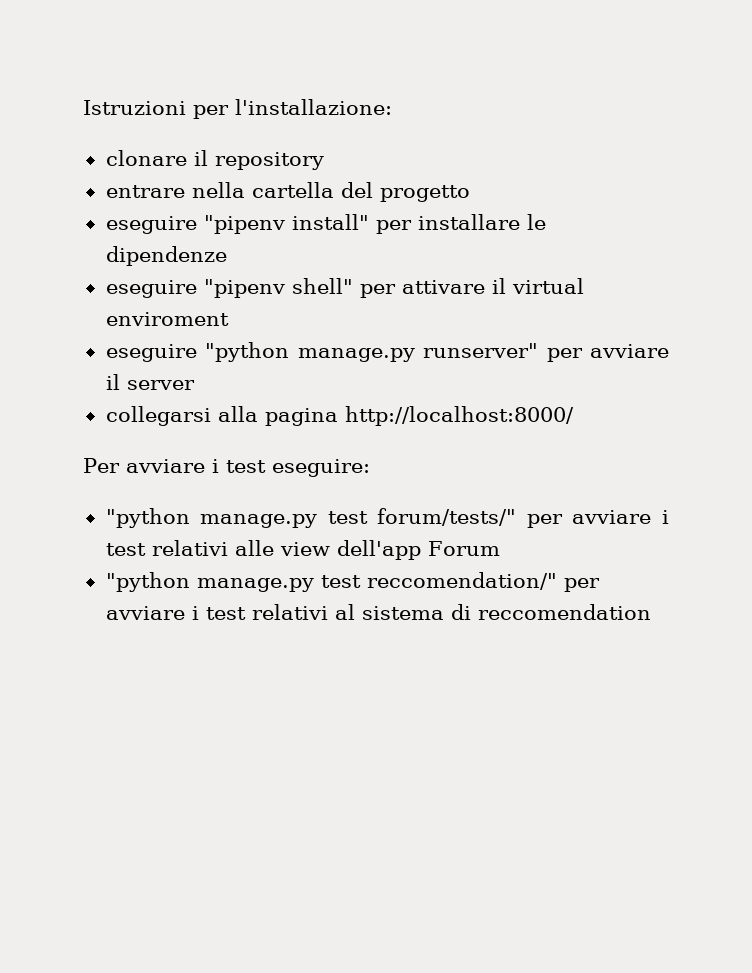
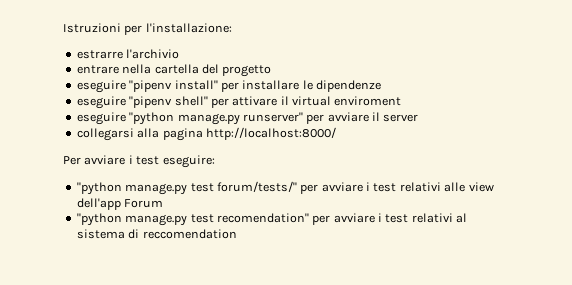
- clonare il repository
+ estrarre l'archivio
- "python manage.py test reccomendation/" per avviare i test relativi al sistema di reccomendation
+ "python manage.py test recomendation" per avviare i test relativi al sistema di reccomendation

